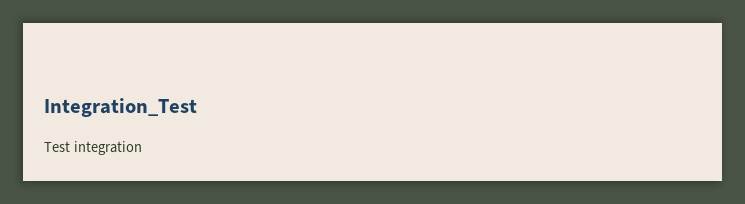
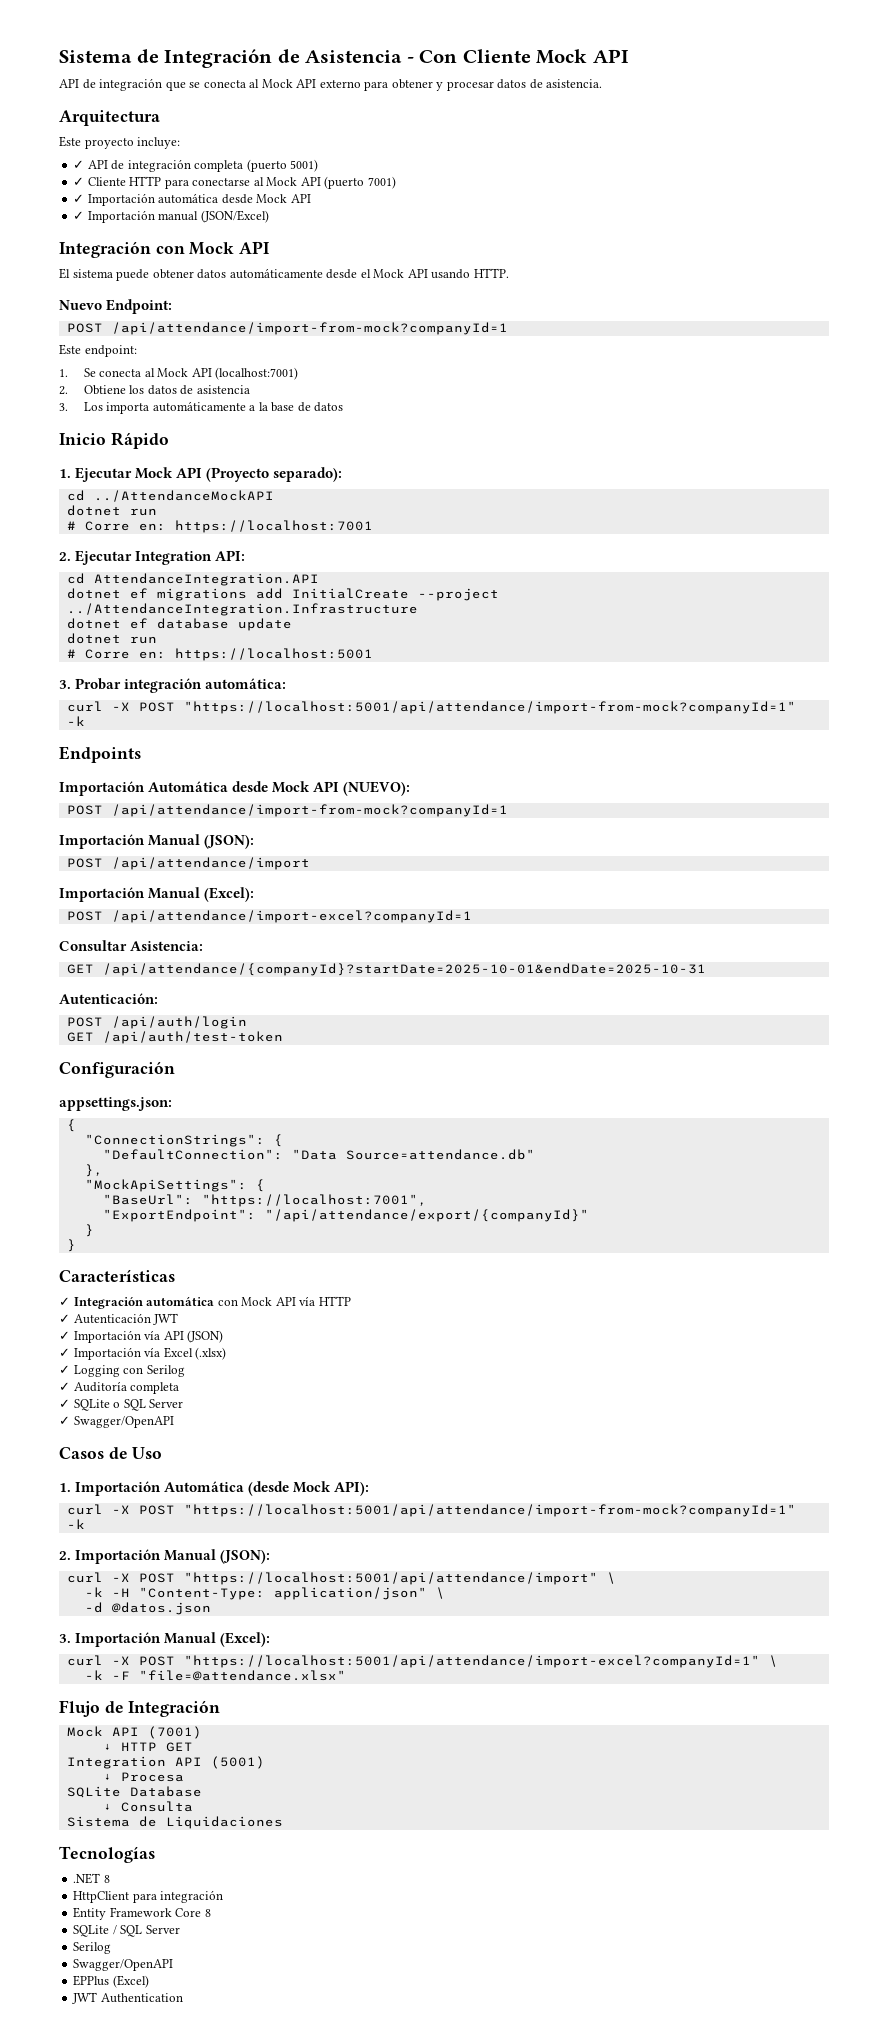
- Integration_Test
- Test integration
+ Sistema de Integración de Asistencia - Con Cliente Mock API
+ API de integración que se conecta al Mock API externo para obtener y procesar datos de asistencia.
+ Arquitectura
+ Este proyecto incluye:
+ ✓ API de integración completa (puerto 5001)
+ ✓ Cliente HTTP para conectarse al Mock API (puerto 7001)
+ ✓ Importación automática desde Mock API
+ ✓ Importación manual (JSON/Excel)
+ Integración con Mock API
+ El sistema puede obtener datos automáticamente desde el Mock API usando HTTP.
+ Nuevo Endpoint:
+ POST /api/attendance/import-from-mock?companyId=1
+ Este endpoint:
+ 1. Se conecta al Mock API (localhost:7001)
+ 2. Obtiene los datos de asistencia
+ 3. Los importa automáticamente a la base de datos
+ Inicio Rápido
+ 1. Ejecutar Mock API (Proyecto separado):
+ cd ../AttendanceMockAPI
+ dotnet run
+ # Corre en: https://localhost:7001
+ 2. Ejecutar Integration API:
+ cd AttendanceIntegration.API
+ dotnet ef migrations add InitialCreate --project ../AttendanceIntegration.Infrastructure
+ dotnet ef database update
+ dotnet run
+ # Corre en: https://localhost:5001
+ 3. Probar integración automática:
+ curl -X POST "https://localhost:5001/api/attendance/import-from-mock?companyId=1" -k
+ Endpoints
+ Importación Automática desde Mock API (NUEVO):
+ POST /api/attendance/import-from-mock?companyId=1
+ Importación Manual (JSON):
+ POST /api/attendance/import
+ Importación Manual (Excel):
+ POST /api/attendance/import-excel?companyId=1
+ Consultar Asistencia:
+ GET /api/attendance/{companyId}?startDate=2025-10-01&endDate=2025-10-31
+ Autenticación:
+ POST /api/auth/login
+ GET /api/auth/test-token
+ Configuración
+ appsettings.json:
+ {
+ "ConnectionStrings": {
+ "DefaultConnection": "Data Source=attendance.db"
+ },
+ "MockApiSettings": {
+ "BaseUrl": "https://localhost:7001",
+ "ExportEndpoint": "/api/attendance/export/{companyId}"
+ }
+ }
+ Características
+ ✓ Integración automática con Mock API vía HTTP
+ ✓ Autenticación JWT
+ ✓ Importación vía API (JSON)
+ ✓ Importación vía Excel (.xlsx)
+ ✓ Logging con Serilog
+ ✓ Auditoría completa
+ ✓ SQLite o SQL Server
+ ✓ Swagger/OpenAPI
+ Casos de Uso
+ 1. Importación Automática (desde Mock API):
+ curl -X POST "https://localhost:5001/api/attendance/import-from-mock?companyId=1" -k
+ 2. Importación Manual (JSON):
+ curl -X POST "https://localhost:5001/api/attendance/import" \
+ -k -H "Content-Type: application/json" \
+ -d @datos.json
+ 3. Importación Manual (Excel):
+ curl -X POST "https://localhost:5001/api/attendance/import-excel?companyId=1" \
+ -k -F "file=@attendance.xlsx"
+ Flujo de Integración
+ Mock API (7001)
+ ↓ HTTP GET
+ Integration API (5001)
+ ↓ Procesa
+ SQLite Database
+ ↓ Consulta
+ Sistema de Liquidaciones
+ Tecnologías
+ .NET 8
+ HttpClient para integración
+ Entity Framework Core 8
+ SQLite / SQL Server
+ Serilog
+ Swagger/OpenAPI
+ EPPlus (Excel)
+ JWT Authentication

